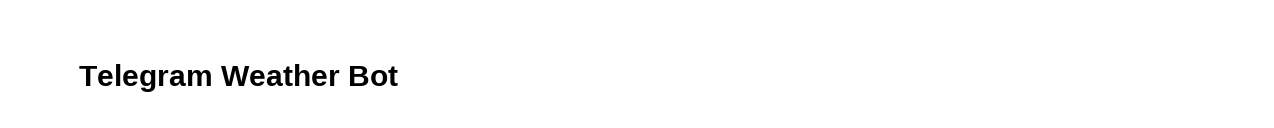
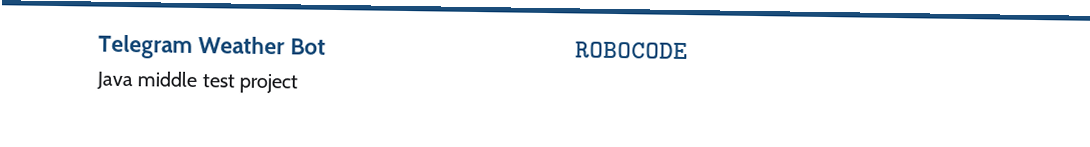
+ Java middle test project
+ ROBOCODE

